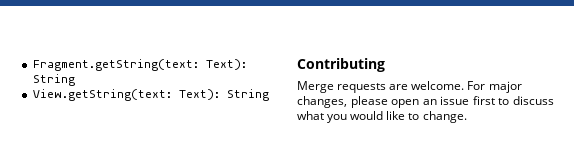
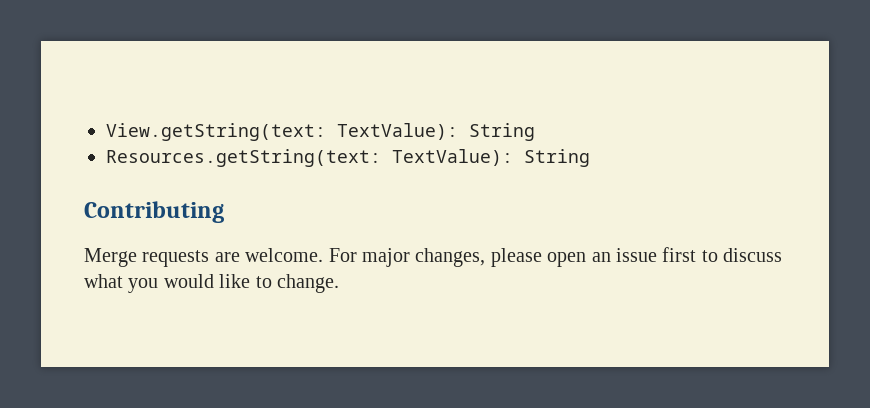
- Fragment.getString(text: Text): String
- View.getString(text: Text): String
+ View.getString(text: TextValue): String
+ Resources.getString(text: TextValue): String

